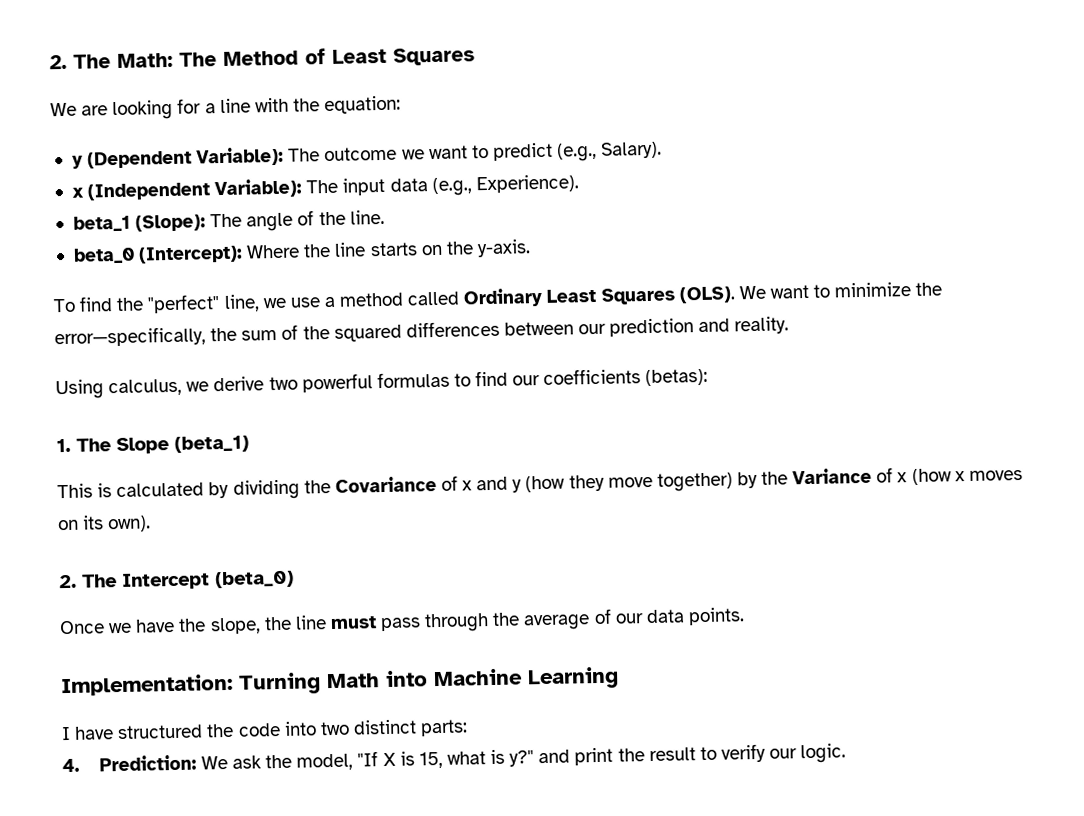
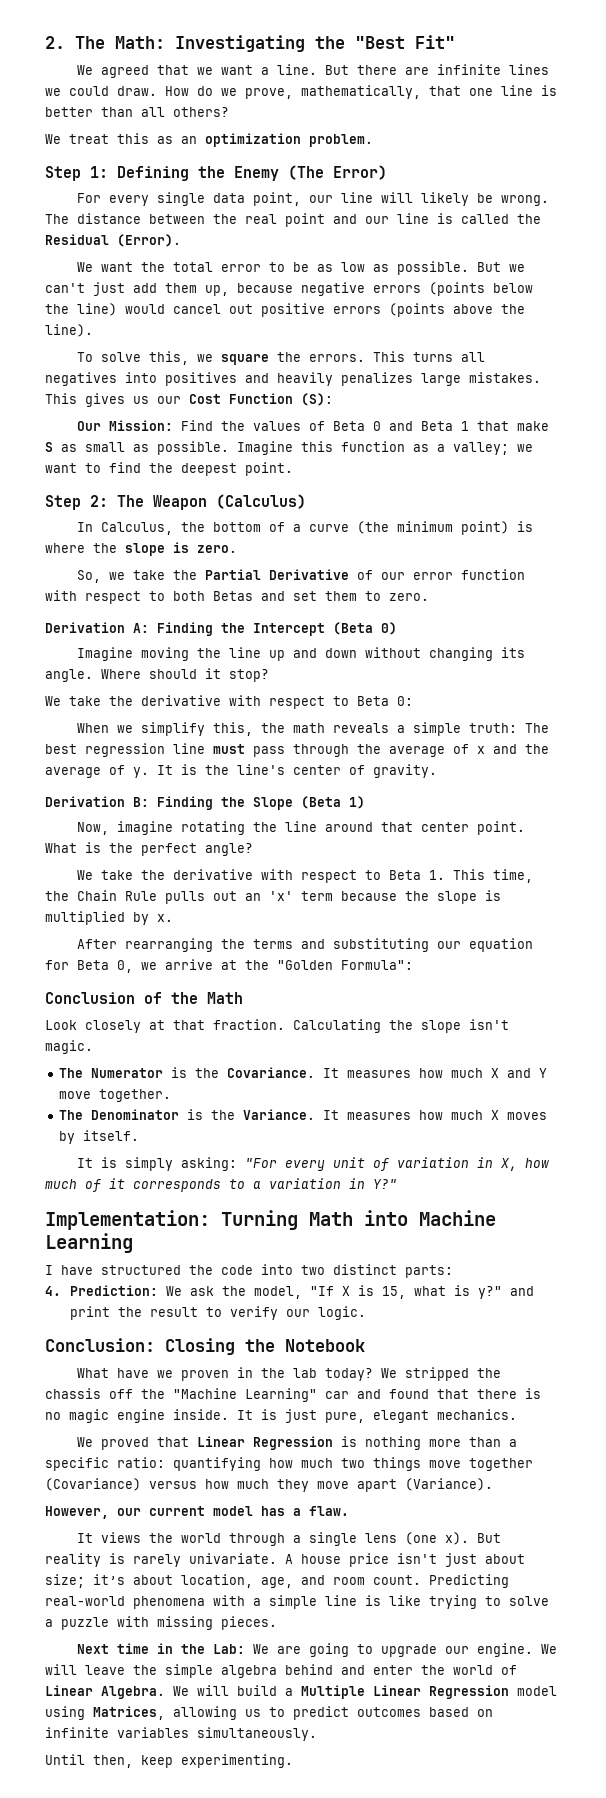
- 2. The Math: The Method of Least Squares
- We are looking for a line with the equation:
- y (Dependent Variable): The outcome we want to predict (e.g., Salary).
- x (Independent Variable): The input data (e.g., Experience).
- beta_1 (Slope): The angle of the line.
- beta_0 (Intercept): Where the line starts on the y-axis.
- To find the "perfect" line, we use a method called Ordinary Least Squares (OLS). We want to minimize the error—specifically, the sum of the squared differences between our prediction and reality.
- Using calculus, we derive two powerful formulas to find our coefficients (betas):
- 1. The Slope (beta_1)
- This is calculated by dividing the Covariance of x and y (how they move together) by the Variance of x (how x moves on its own).
- 2. The Intercept (beta_0)
- Once we have the slope, the line must pass through the average of our data points.
+ 2. The Math: Investigating the "Best Fit"
+ We agreed that we want a line. But there are infinite lines we could draw. How do we prove, mathematically, that one line is better than all others?
+ We treat this as an optimization problem.
+ Step 1: Defining the Enemy (The Error)
+ For every single data point, our line will likely be wrong. The distance between the real point and our line is called the Residual (Error).
+ We want the total error to be as low as possible. But we can't just add them up, because negative errors (points below the line) would cancel out positive errors (points above the line).
+ To solve this, we square the errors. This turns all negatives into positives and heavily penalizes large mistakes. This gives us our Cost Function (S):
+ Our Mission: Find the values of Beta 0 and Beta 1 that make S as small as possible. Imagine this function as a valley; we want to find the deepest point.
+ Step 2: The Weapon (Calculus)
+ In Calculus, the bottom of a curve (the minimum point) is where the slope is zero.
+ So, we take the Partial Derivative of our error function with respect to both Betas and set them to zero.
+ Derivation A: Finding the Intercept (Beta 0)
+ Imagine moving the line up and down without changing its angle. Where should it stop?
+ We take the derivative with respect to Beta 0:
+ When we simplify this, the math reveals a simple truth: The best regression line must pass through the average of x and the average of y. It is the line's center of gravity.
+ Derivation B: Finding the Slope (Beta 1)
+ Now, imagine rotating the line around that center point. What is the perfect angle?
+ We take the derivative with respect to Beta 1. This time, the Chain Rule pulls out an 'x' term because the slope is multiplied by x.
+ After rearranging the terms and substituting our equation for Beta 0, we arrive at the "Golden Formula":
+ Conclusion of the Math
+ Look closely at that fraction. Calculating the slope isn't magic.
+ The Numerator is the Covariance. It measures how much X and Y move together.
+ The Denominator is the Variance. It measures how much X moves by itself.
+ It is simply asking: "For every unit of variation in X, how much of it corresponds to a variation in Y?"
+ Conclusion: Closing the Notebook
+ What have we proven in the lab today? We stripped the chassis off the "Machine Learning" car and found that there is no magic engine inside. It is just pure, elegant mechanics.
+ We proved that Linear Regression is nothing more than a specific ratio: quantifying how much two things move together (Covariance) versus how much they move apart (Variance).
+ However, our current model has a flaw.
+ It views the world through a single lens (one x). But reality is rarely univariate. A house price isn't just about size; it’s about location, age, and room count. Predicting real-world phenomena with a simple line is like trying to solve a puzzle with missing pieces.
+ Next time in the Lab: We are going to upgrade our engine. We will leave the simple algebra behind and enter the world of Linear Algebra. We will build a Multiple Linear Regression model using Matrices, allowing us to predict outcomes based on infinite variables simultaneously.
+ Until then, keep experimenting.

